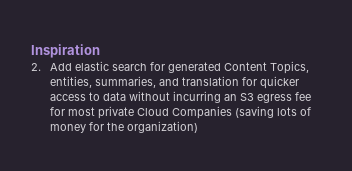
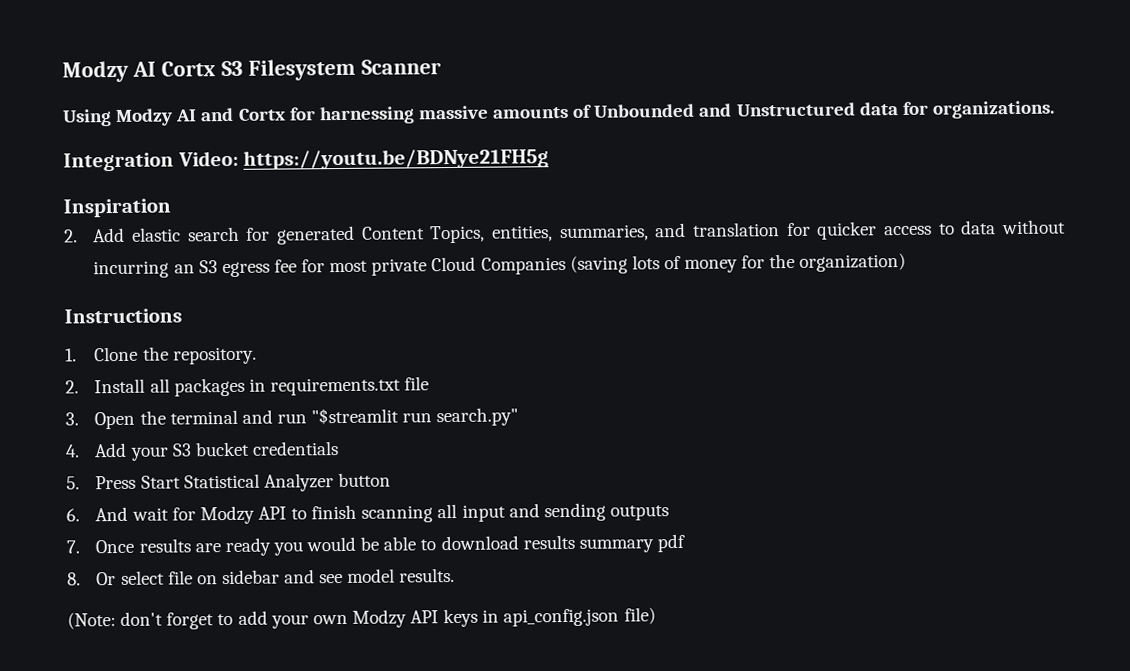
+ Modzy AI Cortx S3 Filesystem Scanner
+ Using Modzy AI and Cortx for harnessing massive amounts of Unbounded and Unstructured data for organizations.
+ Integration Video: https://youtu.be/BDNye21FH5g
+ Instructions
+ 1. Clone the repository.
+ 2. Install all packages in requirements.txt file
+ 3. Open the terminal and run "$streamlit run search.py"
+ 4. Add your S3 bucket credentials
+ 5. Press Start Statistical Analyzer button
+ 6. And wait for Modzy API to finish scanning all input and sending outputs
+ 7. Once results are ready you would be able to download results summary pdf
+ 8. Or select file on sidebar and see model results.
+ (Note: don't forget to add your own Modzy API keys in api_config.json file)

